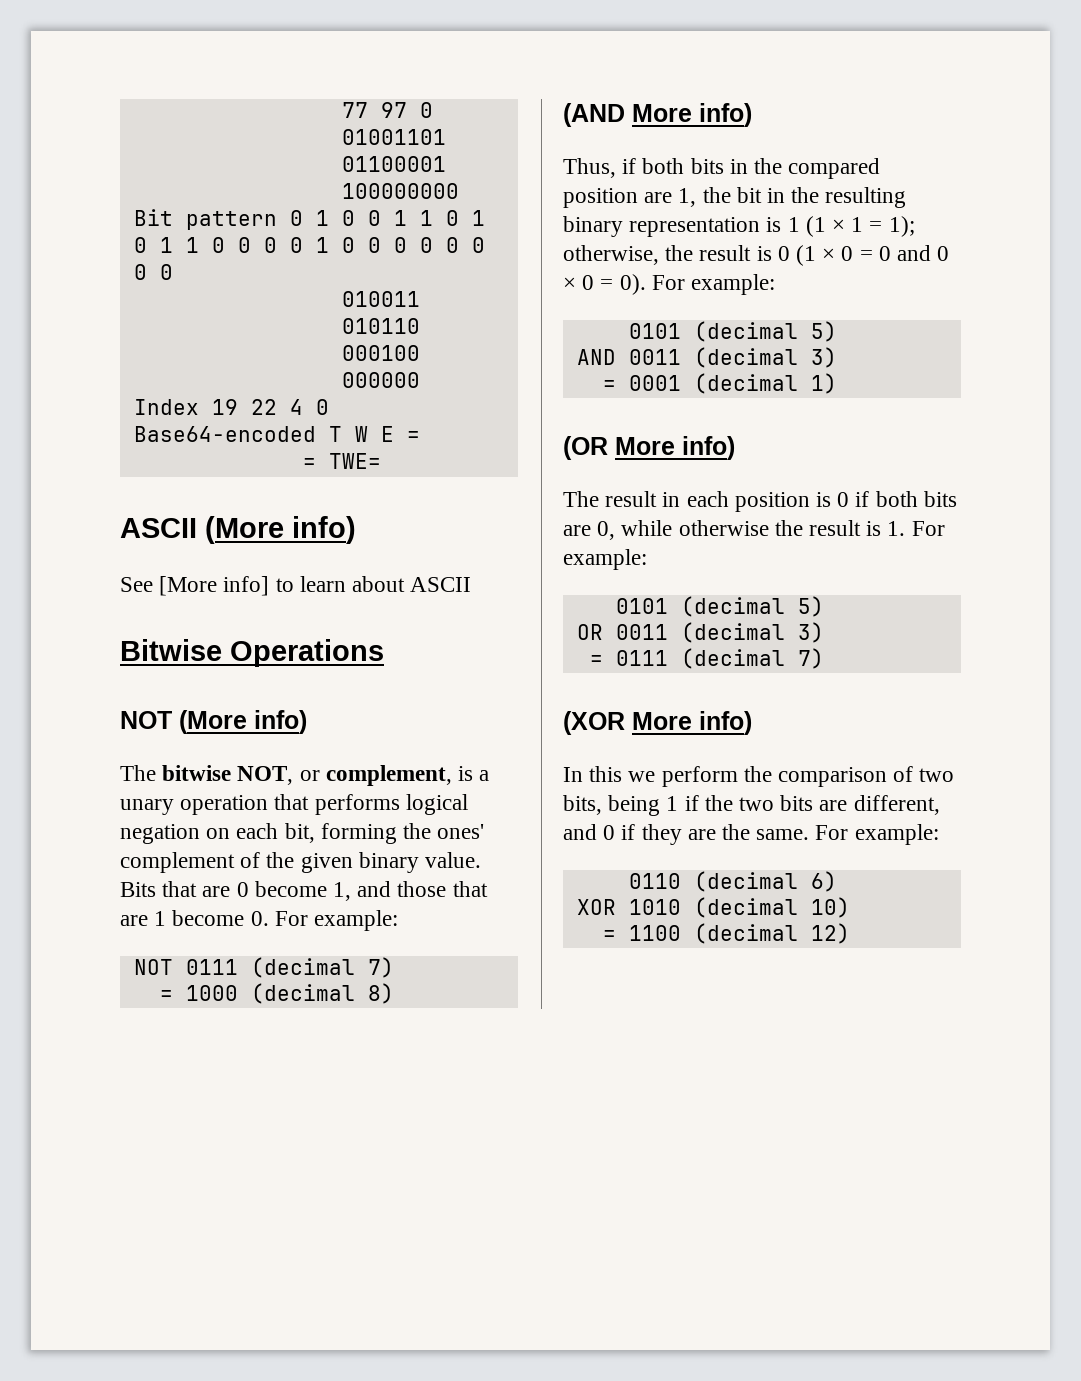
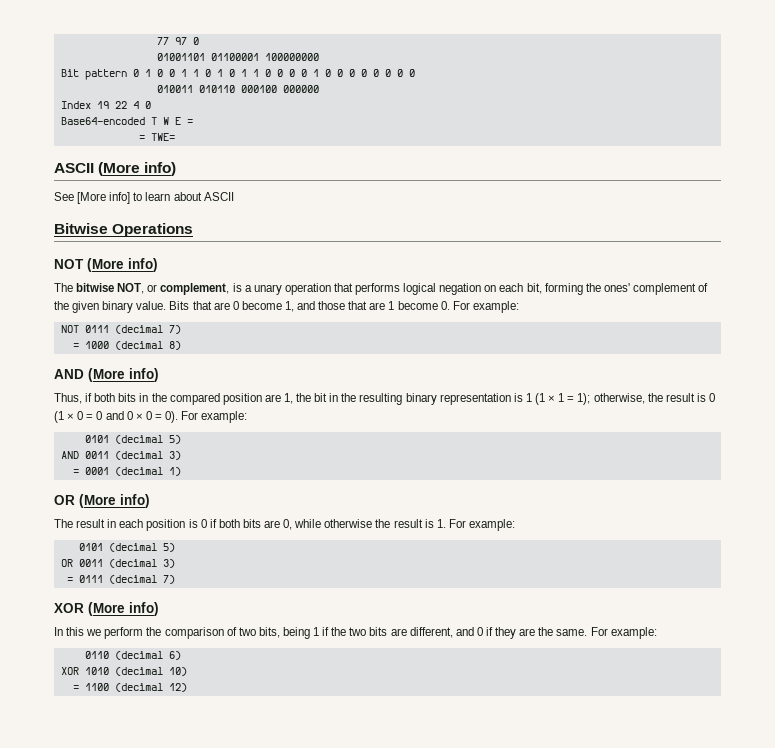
- (AND More info)
+ AND (More info)
- (OR More info)
+ OR (More info)
- (XOR More info)
+ XOR (More info)

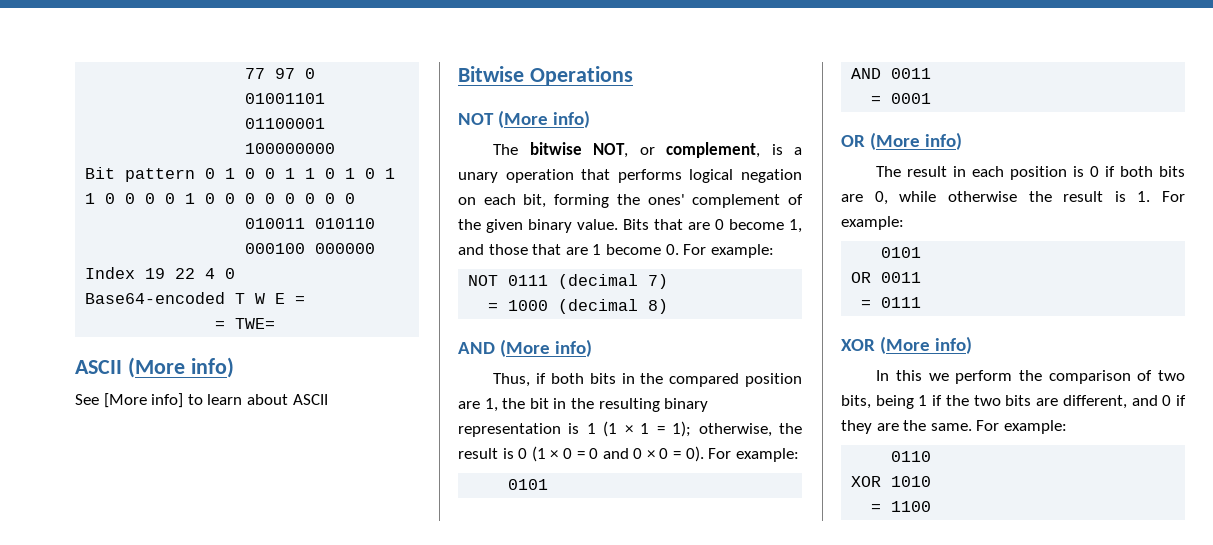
  Thus, if both bits in the compared position are 1, the bit in the resulting binary representation is 1 (1 × 1 = 1); otherwise, the result is 0 (1 × 0 = 0 and 0 × 0 = 0). For example:
- 0101 (decimal 5)
+ 0101
- AND 0011 (decimal 3)
+ AND 0011
- = 0001 (decimal 1)
+ = 0001
  The result in each position is 0 if both bits are 0, while otherwise the result is 1. For example:
- 0101 (decimal 5)
+ 0101
- OR 0011 (decimal 3)
+ OR 0011
- = 0111 (decimal 7)
+ = 0111
- 0110 (decimal 6)
+ 0110
- XOR 1010 (decimal 10)
+ XOR 1010
- = 1100 (decimal 12)
+ = 1100

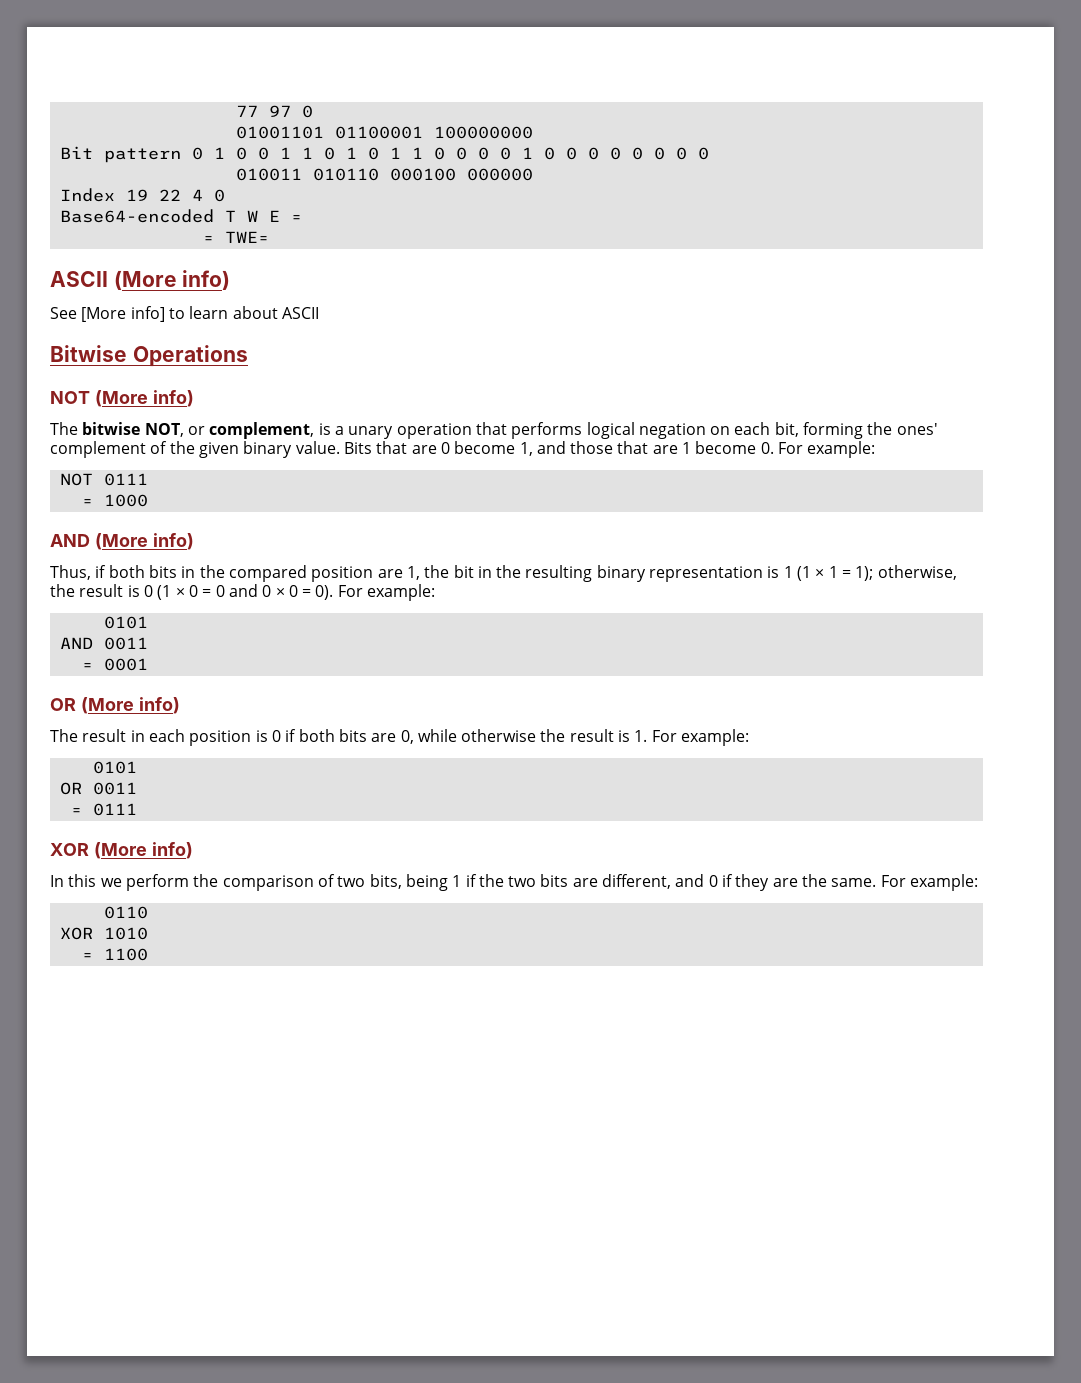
- NOT 0111 (decimal 7)
+ NOT 0111
- = 1000 (decimal 8)
+ = 1000

